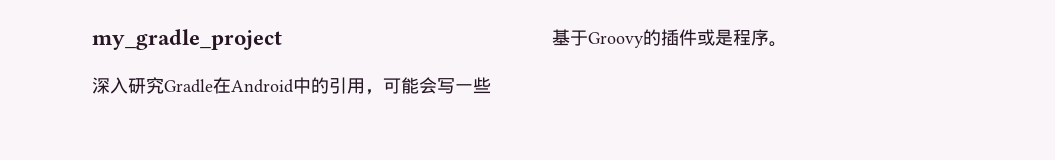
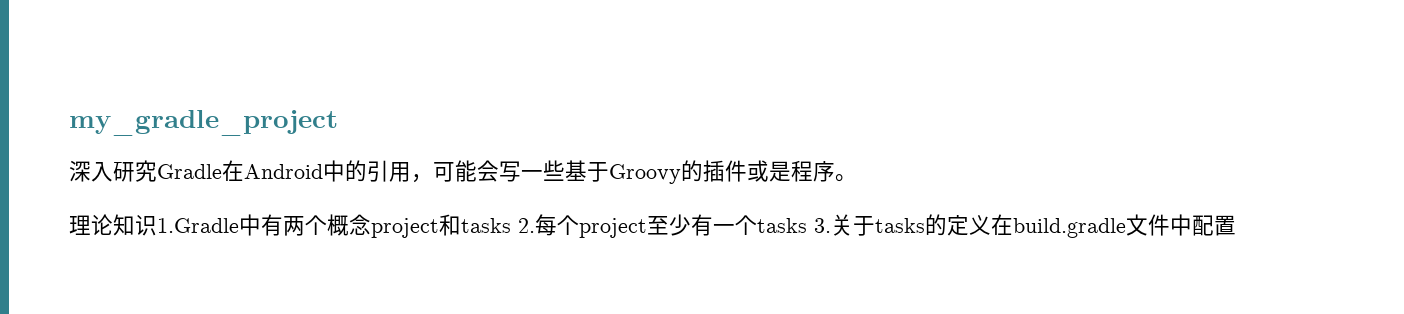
+ 理论知识1.Gradle中有两个概念project和tasks 2.每个project至少有一个tasks 3.关于tasks的定义在build.gradle文件中配置

